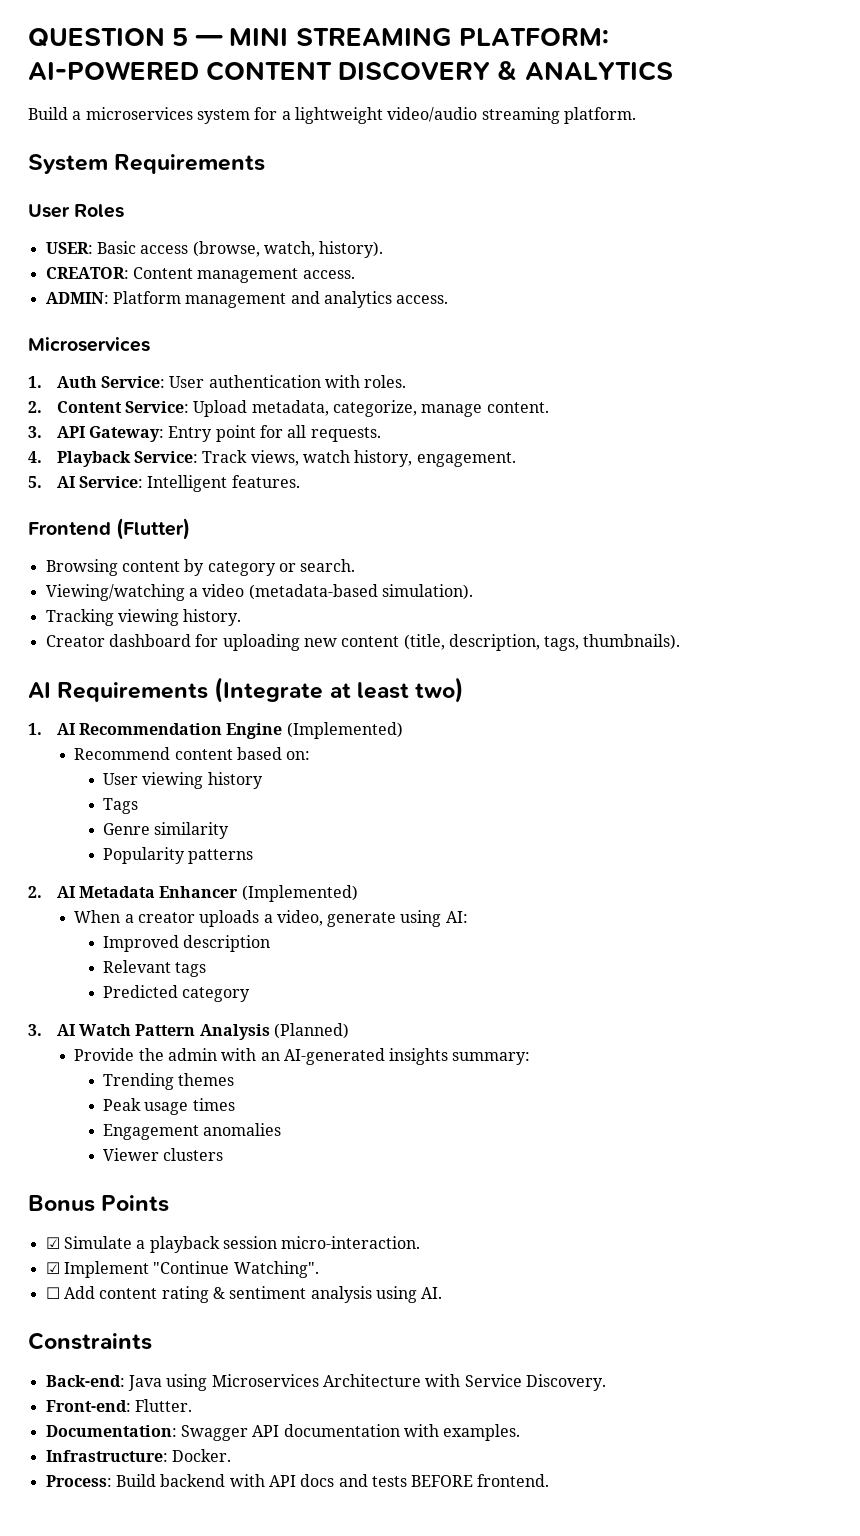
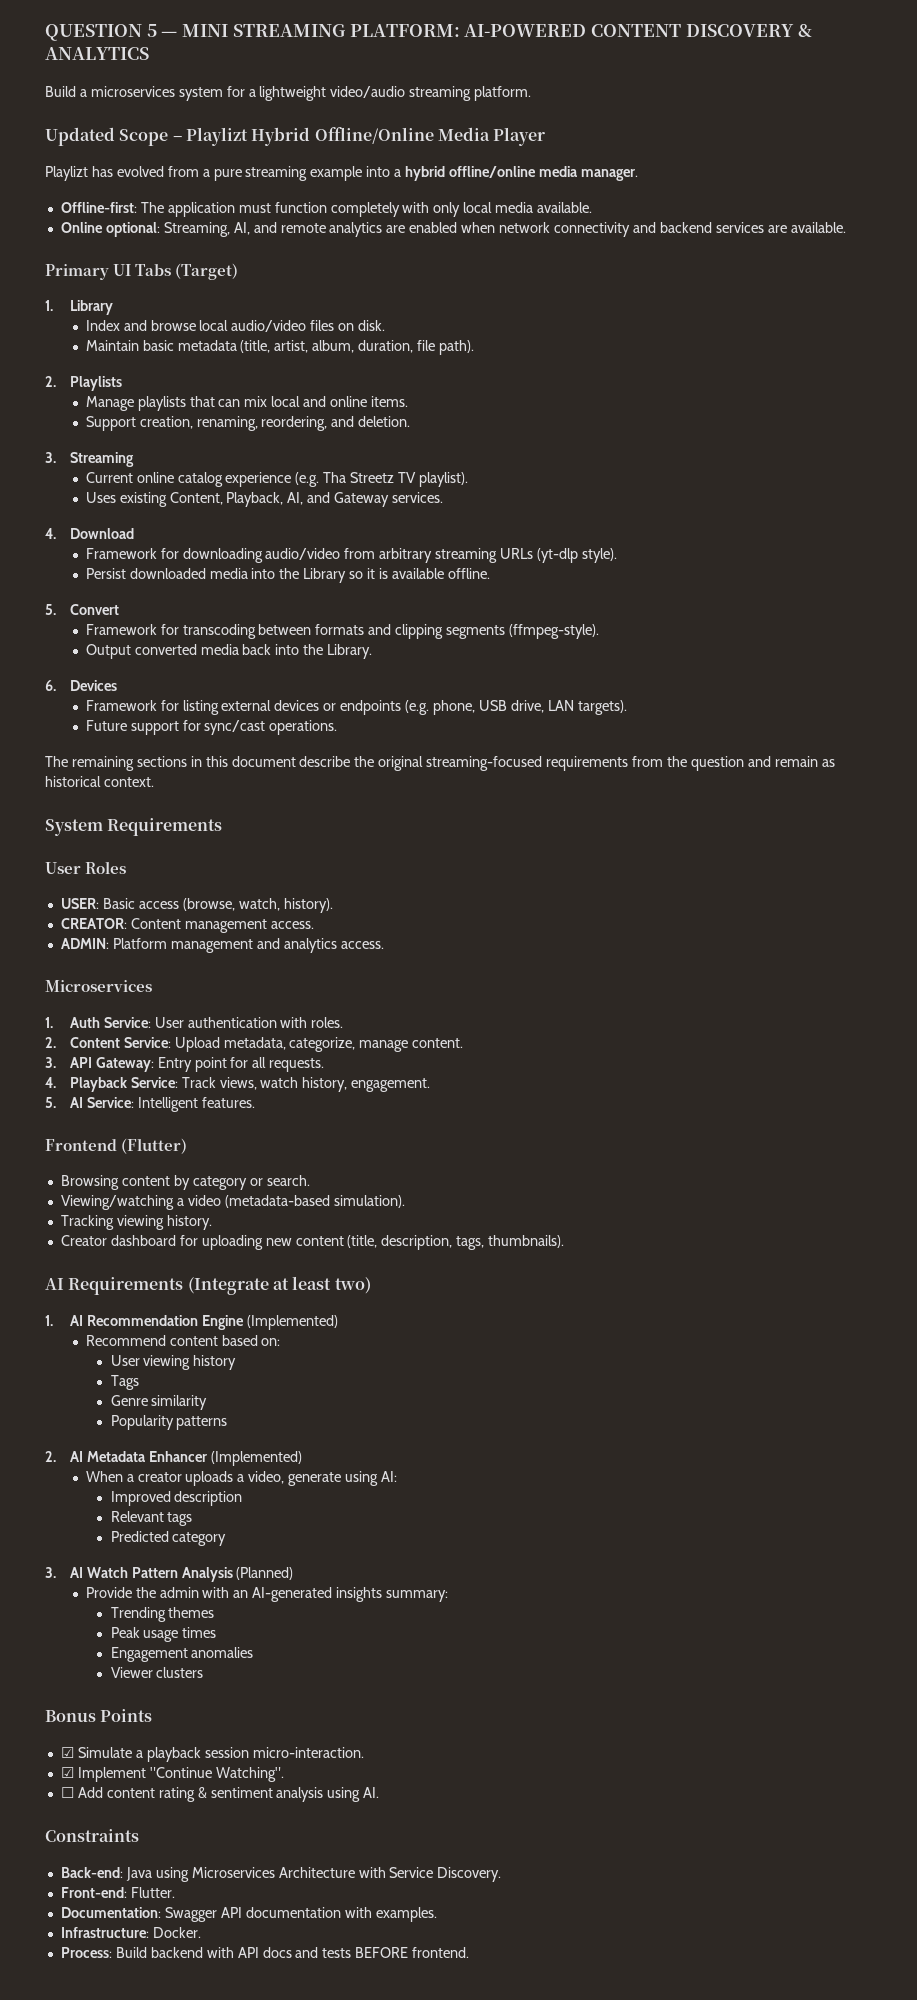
+ Updated Scope – Playlizt Hybrid Offline/Online Media Player
+ Playlizt has evolved from a pure streaming example into a hybrid offline/online media manager.
+ Offline-first: The application must function completely with only local media available.
+ Online optional: Streaming, AI, and remote analytics are enabled when network connectivity and backend services are available.
+ Primary UI Tabs (Target)
+ 1. Library
+ Index and browse local audio/video files on disk.
+ Maintain basic metadata (title, artist, album, duration, file path).
+ 2. Playlists
+ Manage playlists that can mix local and online items.
+ Support creation, renaming, reordering, and deletion.
+ 3. Streaming
+ Current online catalog experience (e.g. Tha Streetz TV playlist).
+ Uses existing Content, Playback, AI, and Gateway services.
+ 4. Download
+ Framework for downloading audio/video from arbitrary streaming URLs (yt-dlp style).
+ Persist downloaded media into the Library so it is available offline.
+ 5. Convert
+ Framework for transcoding between formats and clipping segments (ffmpeg-style).
+ Output converted media back into the Library.
+ 6. Devices
+ Framework for listing external devices or endpoints (e.g. phone, USB drive, LAN targets).
+ Future support for sync/cast operations.
+ The remaining sections in this document describe the original streaming-focused requirements from the question and remain as historical context.

